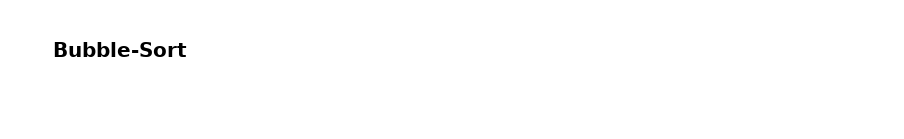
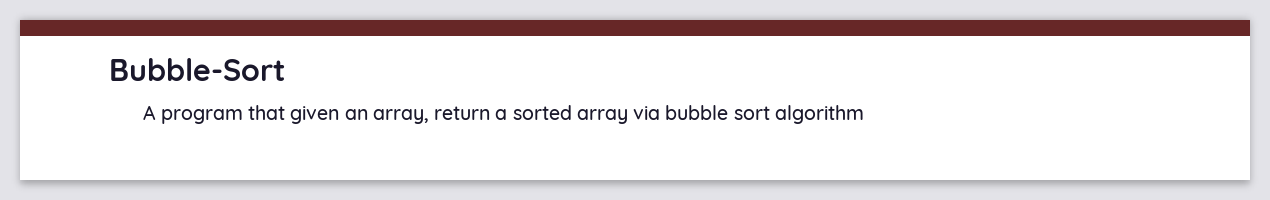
+ A program that given an array, return a sorted array via bubble sort algorithm

